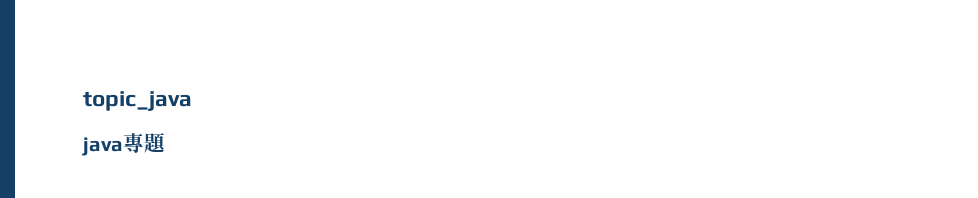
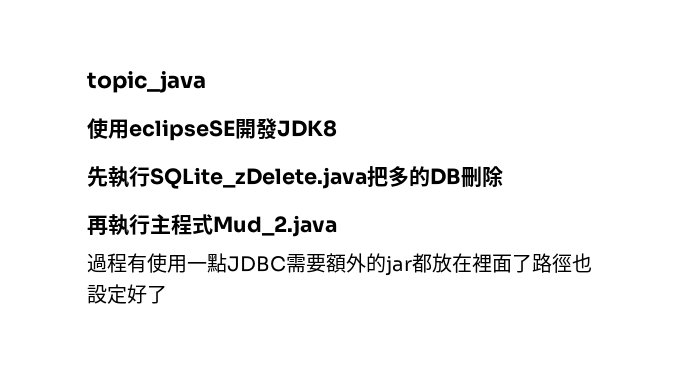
- java專題
+ 使用eclipseSE開發JDK8
+ 先執行SQLite_zDelete.java把多的DB刪除
+ 再執行主程式Mud_2.java
+ 過程有使用一點JDBC需要額外的jar都放在裡面了路徑也設定好了

